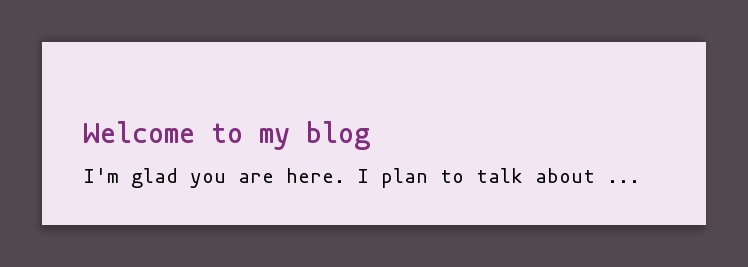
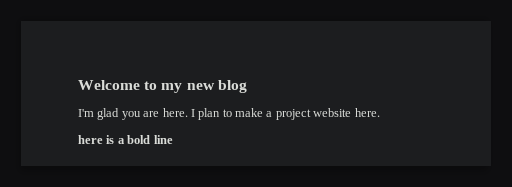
- Welcome to my blog
+ Welcome to my new blog
- I plan to talk about ...
+ I plan to make a project website here.
+ here is a bold line

